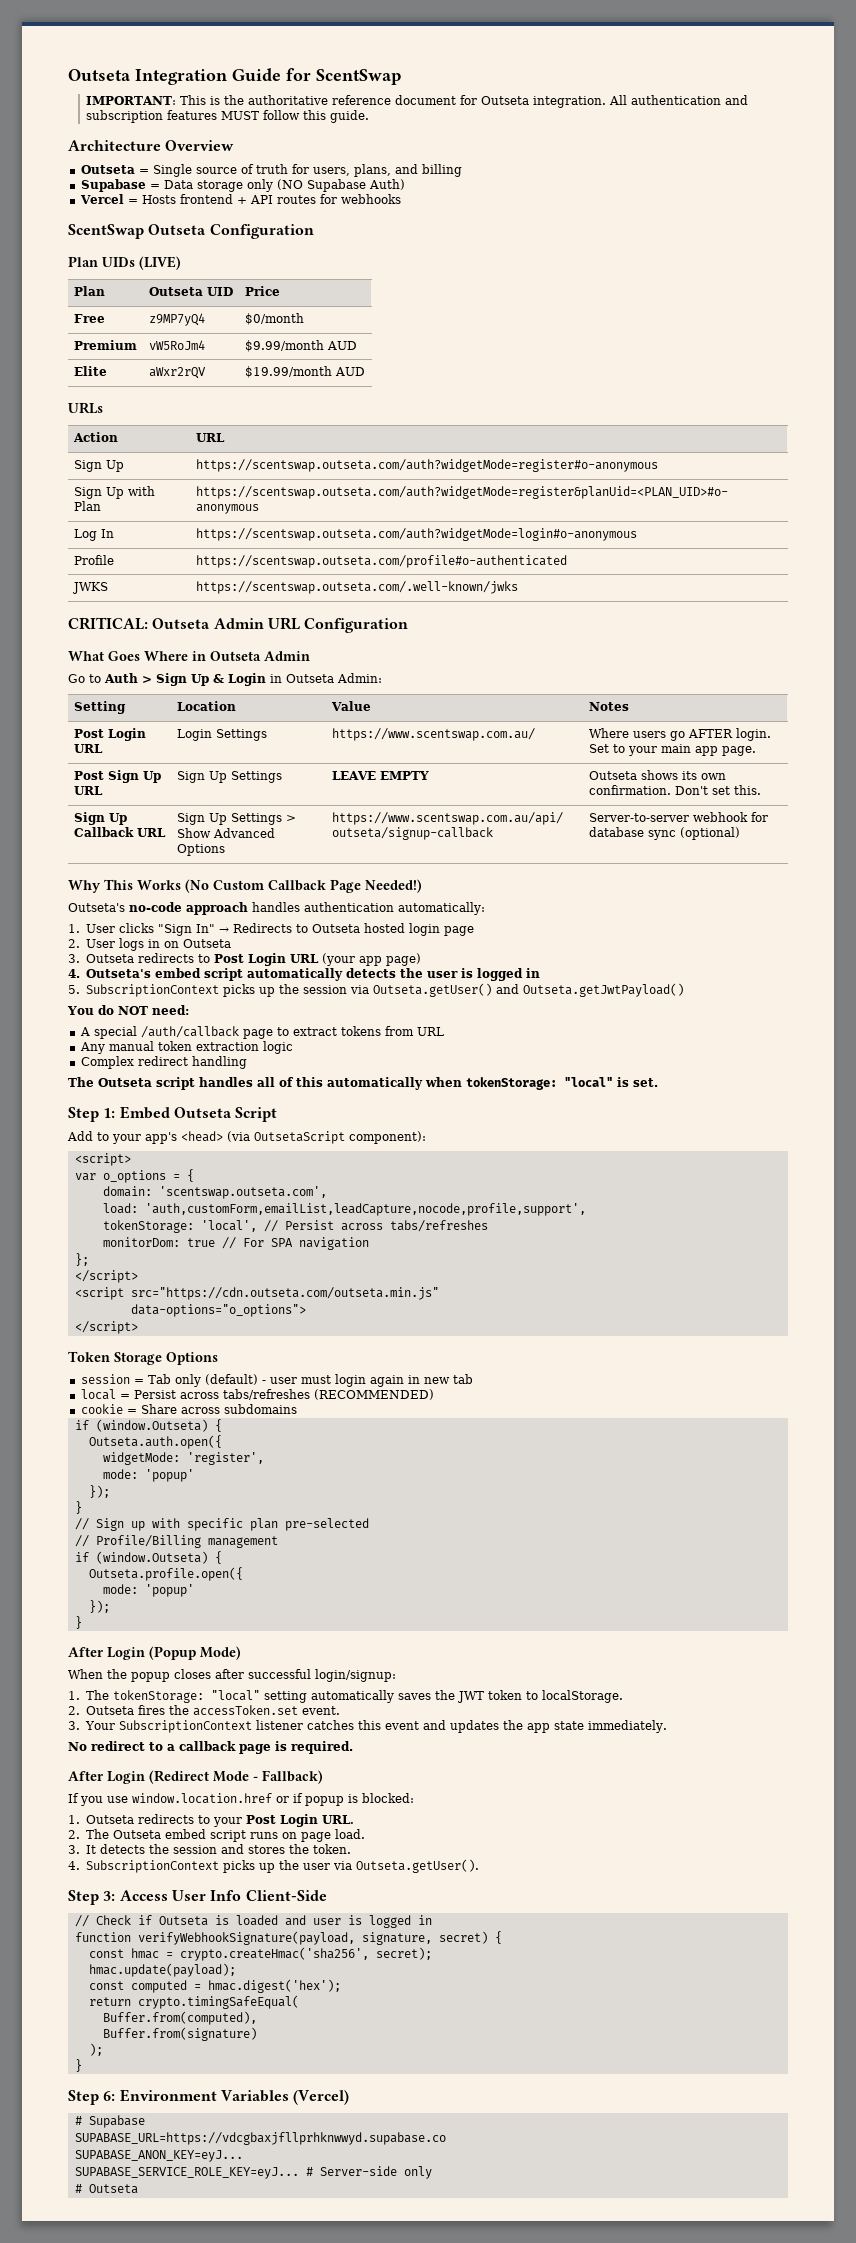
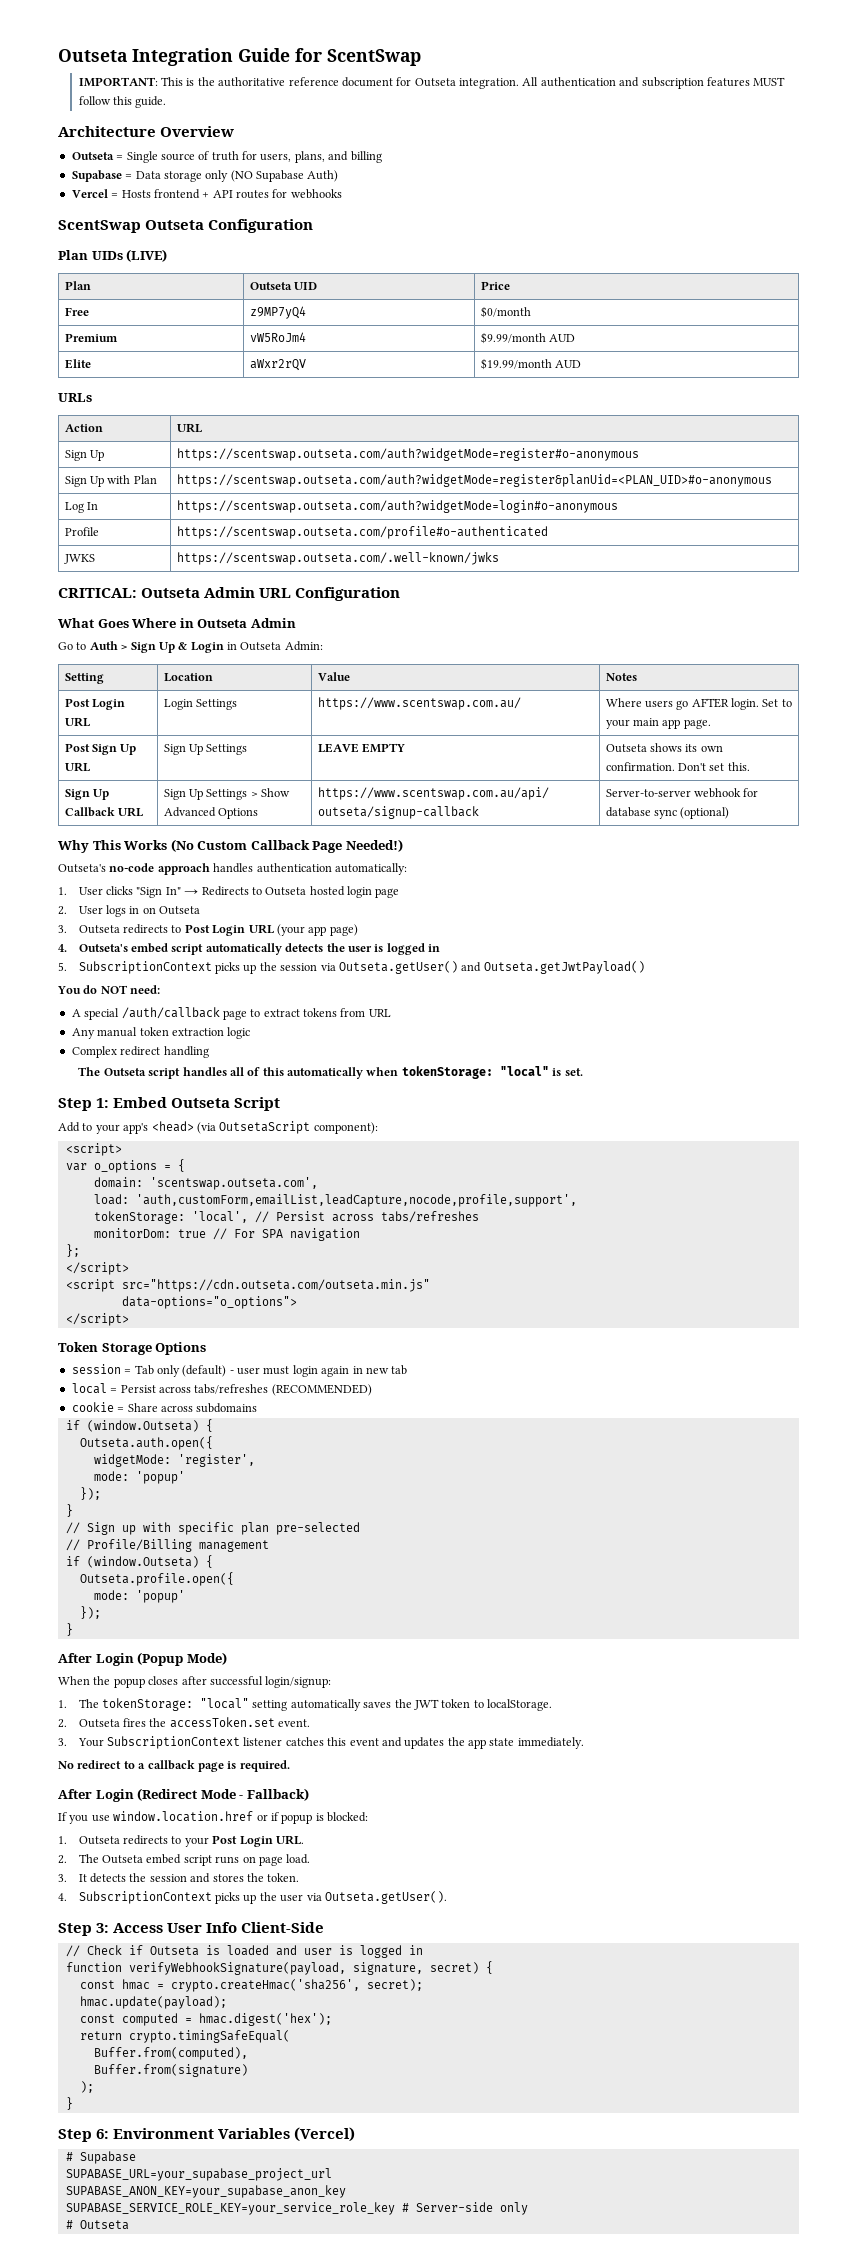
- SUPABASE_URL=https://vdcgbaxjfllprhknwwyd.supabase.co
- SUPABASE_ANON_KEY=eyJ...
- SUPABASE_SERVICE_ROLE_KEY=eyJ... # Server-side only
+ SUPABASE_URL=your_supabase_project_url
+ SUPABASE_ANON_KEY=your_supabase_anon_key
+ SUPABASE_SERVICE_ROLE_KEY=your_service_role_key # Server-side only

